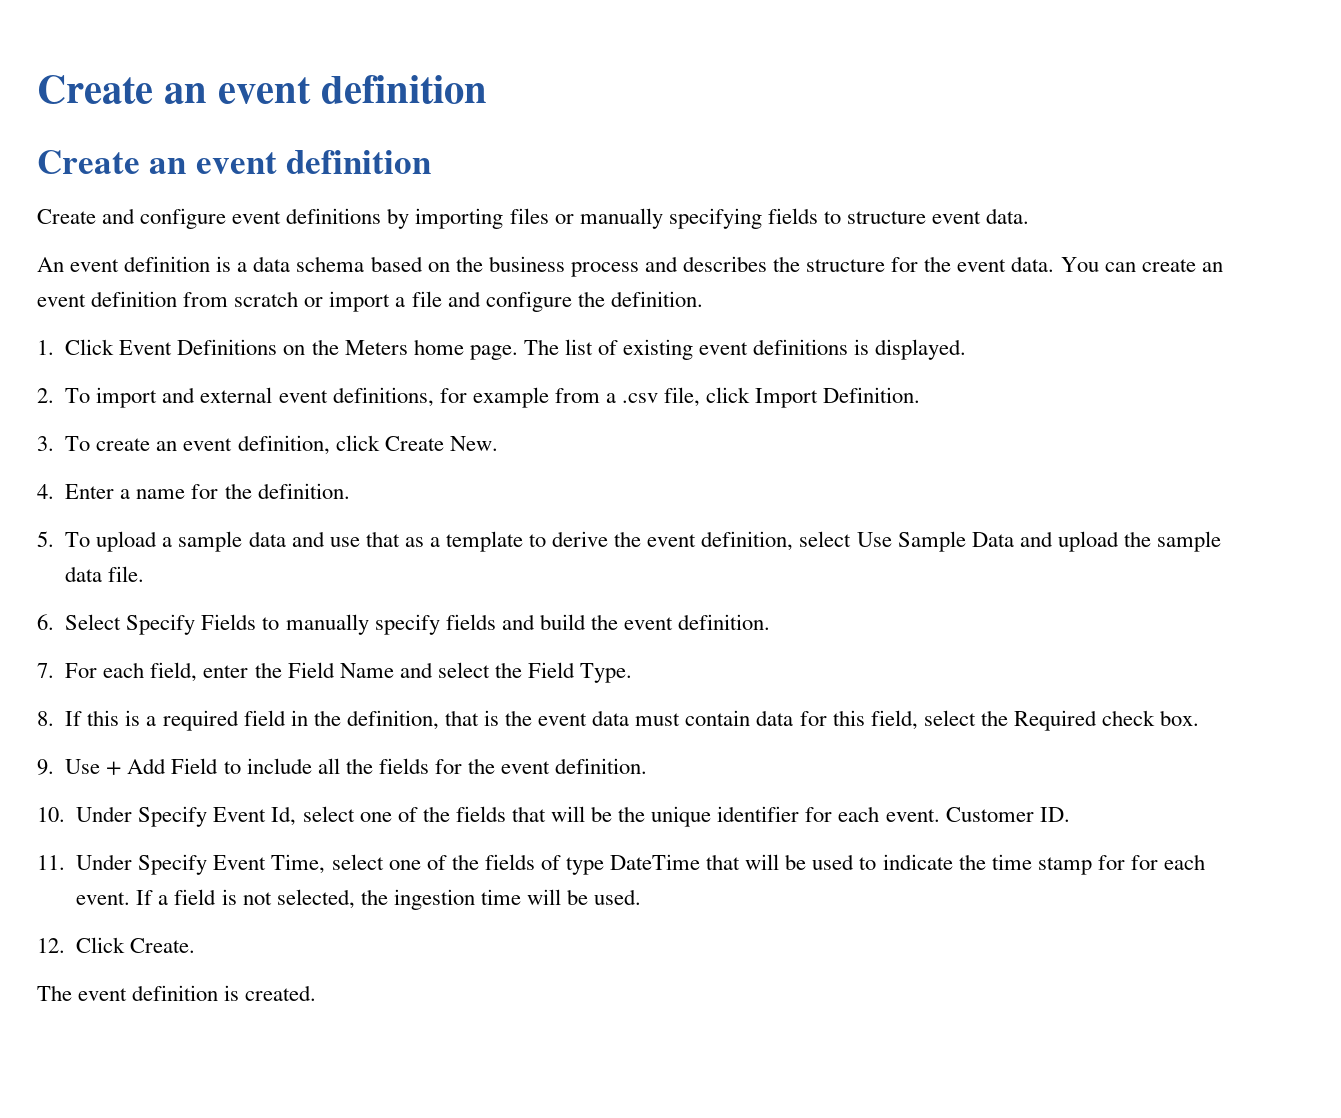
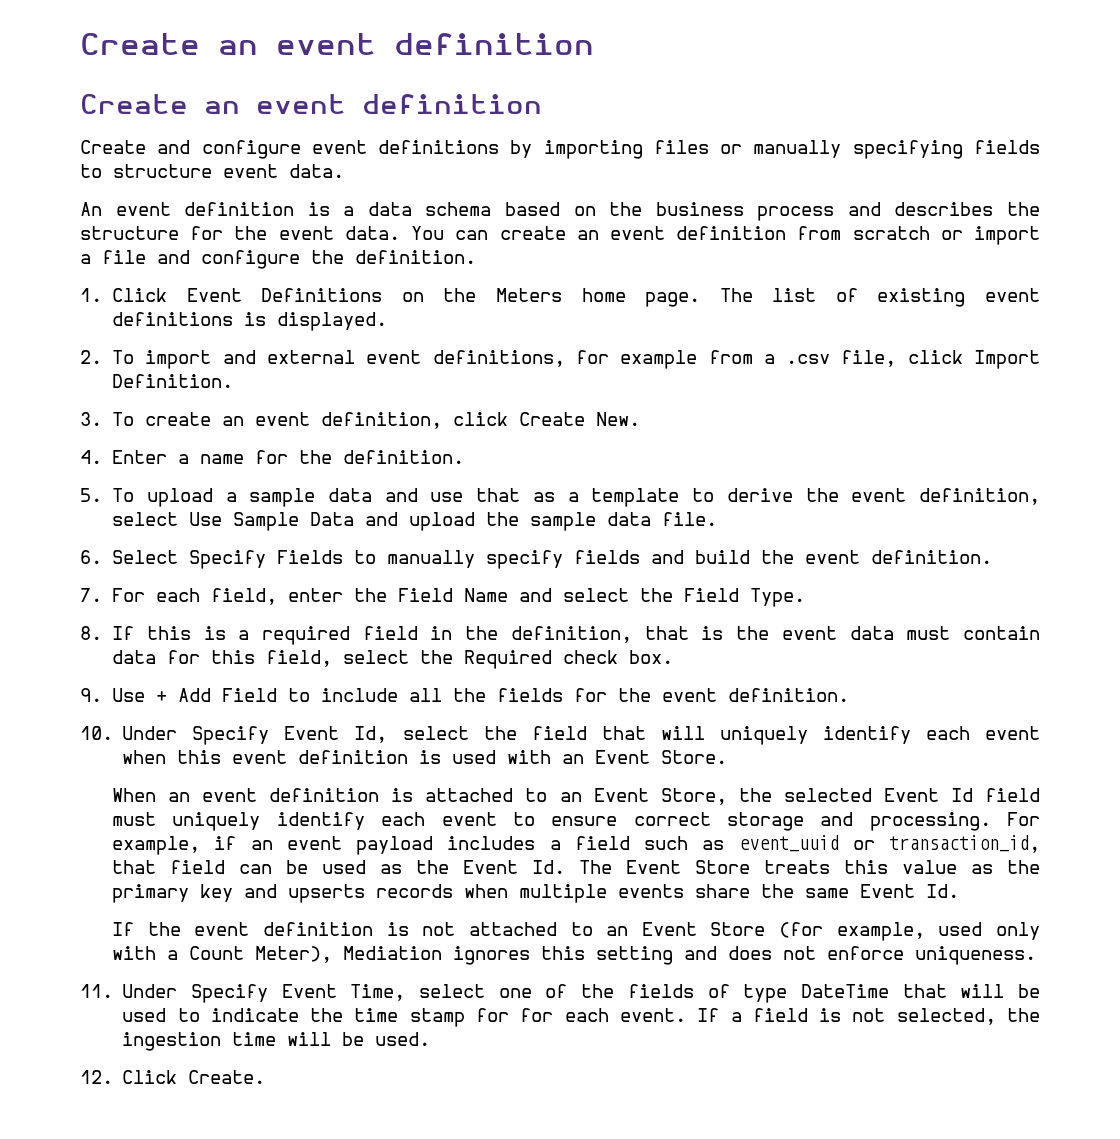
- 10. Under Specify Event Id, select one of the fields that will be the unique identifier for each event. Customer ID.
+ 10. Under Specify Event Id, select the field that will uniquely identify each event when this event definition is used with an Event Store.
+ When an event definition is attached to an Event Store, the selected Event Id field must uniquely identify each event to ensure correct storage and processing. For example, if an event payload includes a field such as event_uuid or transaction_id, that field can be used as the Event Id. The Event Store treats this value as the primary key and upserts records when multiple events share the same Event Id.
+ If the event definition is not attached to an Event Store (for example, used only with a Count Meter), Mediation ignores this setting and does not enforce uniqueness.
- The event definition is created.

